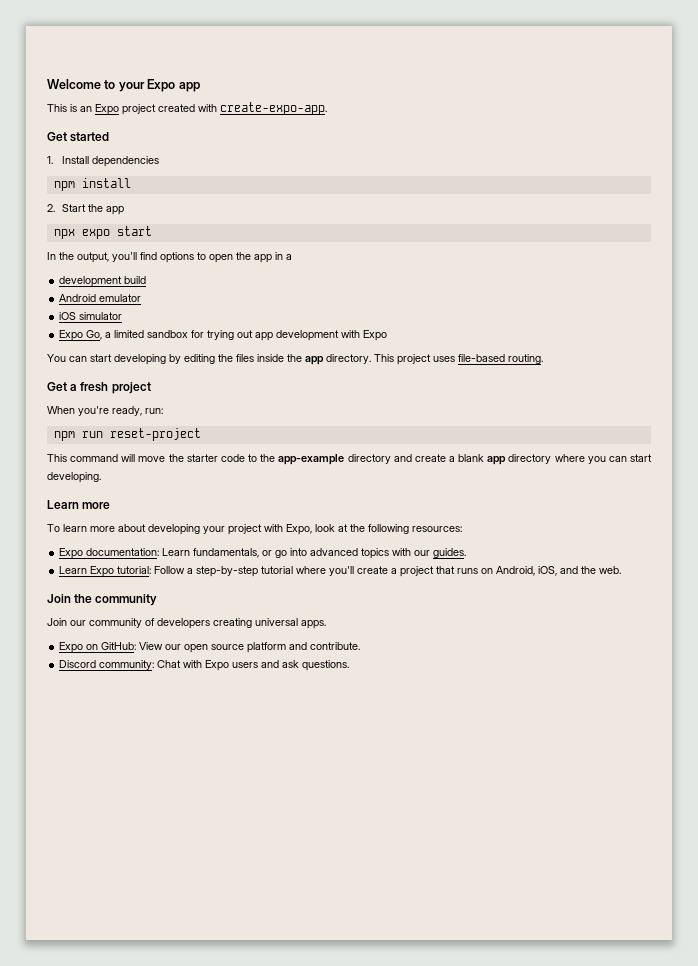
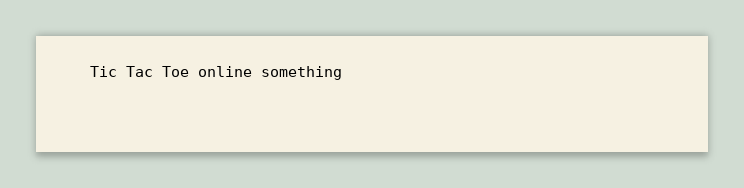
- Welcome to your Expo app
- This is an Expo project created with create-expo-app.
- Get started
- 1. Install dependencies
- npm install
- 2. Start the app
- npx expo start
- In the output, you'll find options to open the app in a
- development build
- Android emulator
- iOS simulator
- Expo Go, a limited sandbox for trying out app development with Expo
- You can start developing by editing the files inside the app directory. This project uses file-based routing.
- Get a fresh project
- When you're ready, run:
- npm run reset-project
- This command will move the starter code to the app-example directory and create a blank app directory where you can start developing.
- Learn more
- To learn more about developing your project with Expo, look at the following resources:
- Expo documentation: Learn fundamentals, or go into advanced topics with our guides.
- Learn Expo tutorial: Follow a step-by-step tutorial where you'll create a project that runs on Android, iOS, and the web.
- Join the community
- Join our community of developers creating universal apps.
- Expo on GitHub: View our open source platform and contribute.
- Discord community: Chat with Expo users and ask questions.
+ Tic Tac Toe online something

